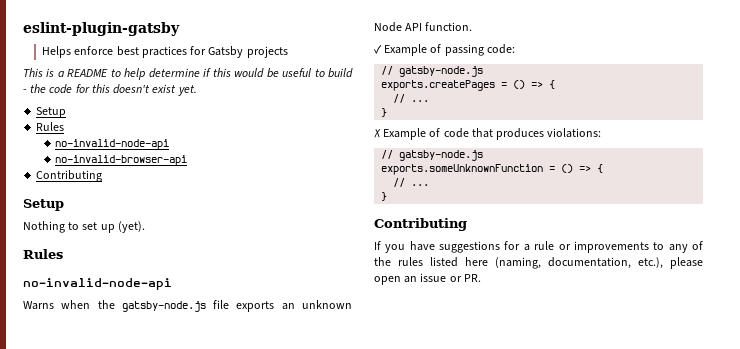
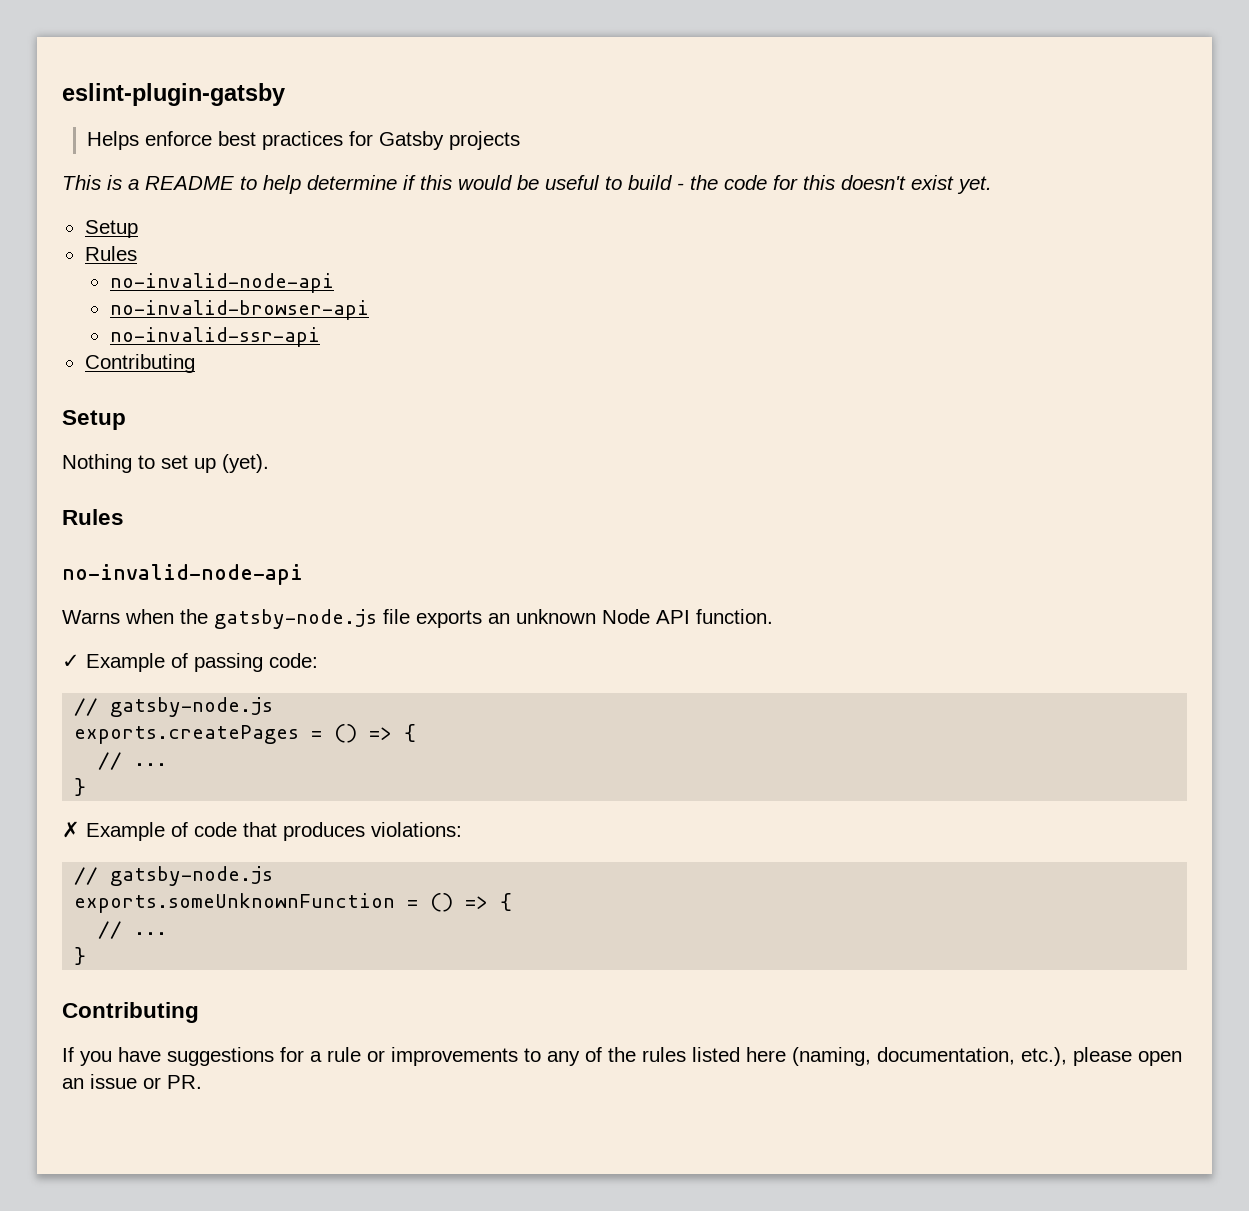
+ no-invalid-ssr-api

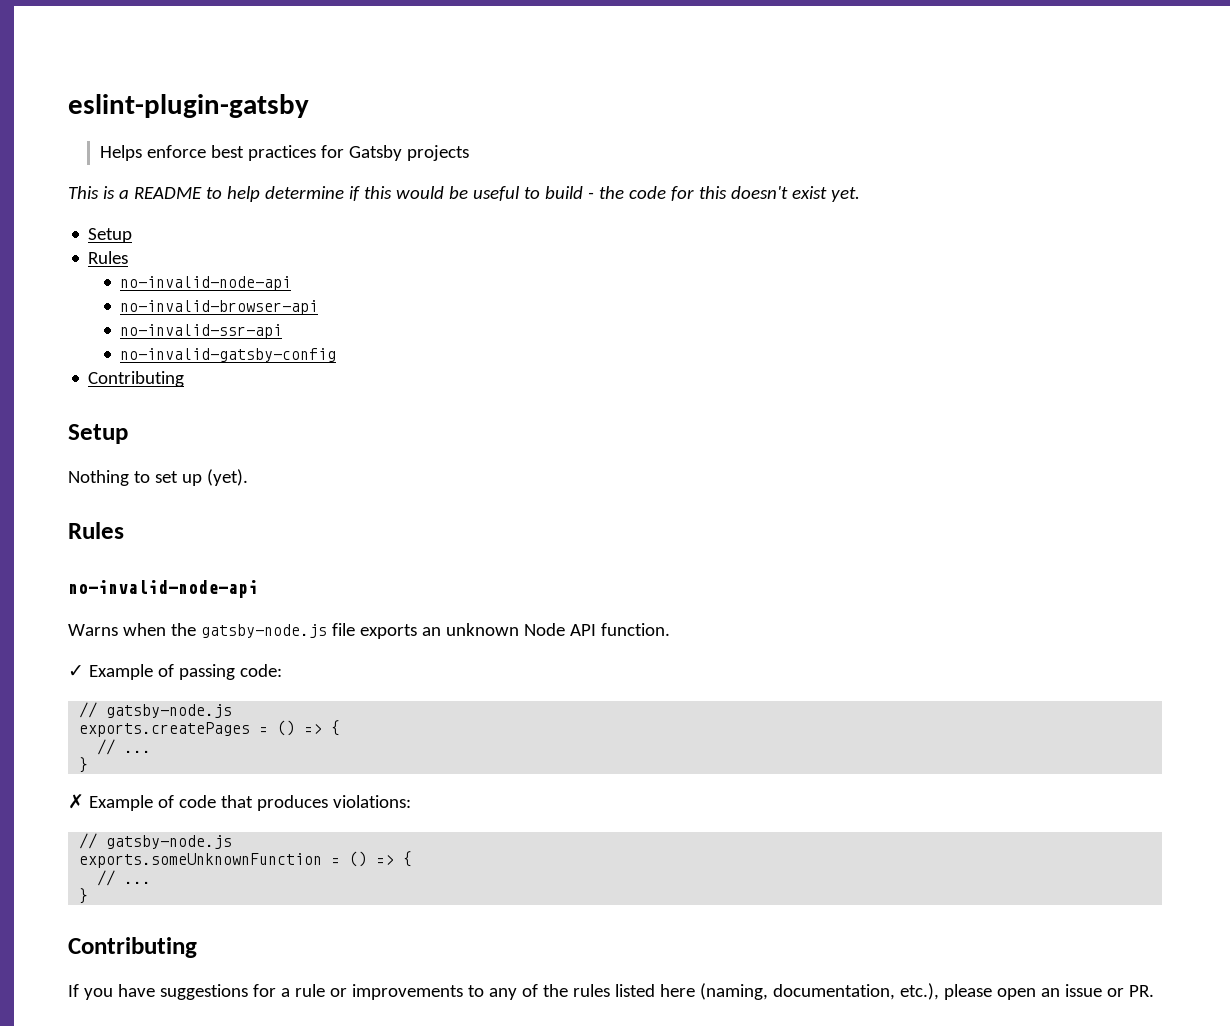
+ no-invalid-gatsby-config

